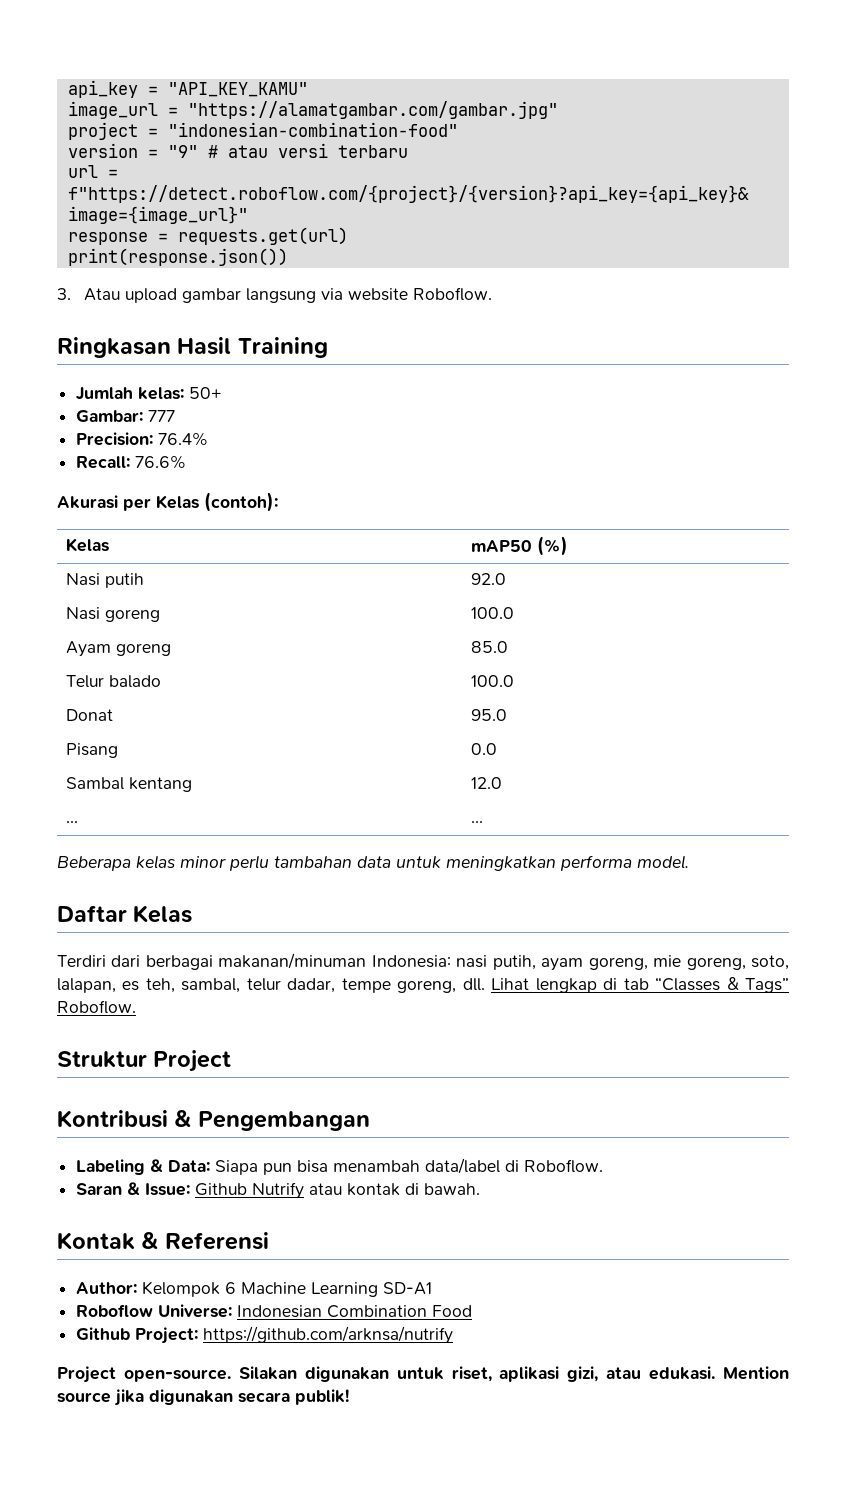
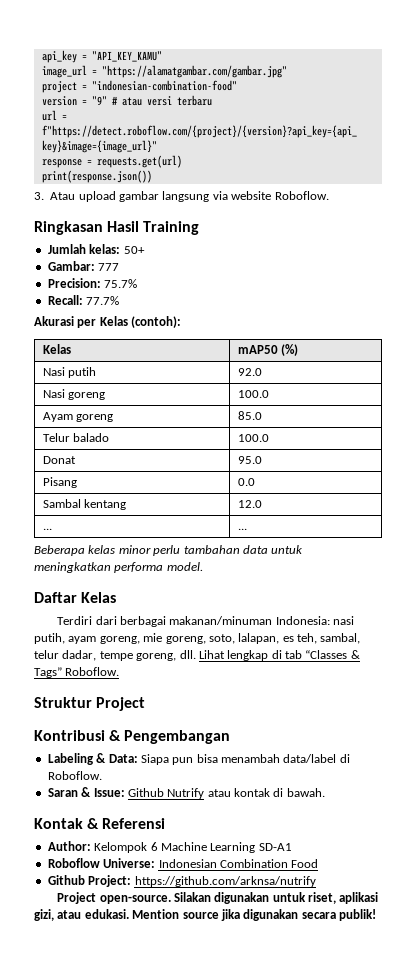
- Precision: 76.4%
+ Precision: 75.7%
- Recall: 76.6%
+ Recall: 77.7%

